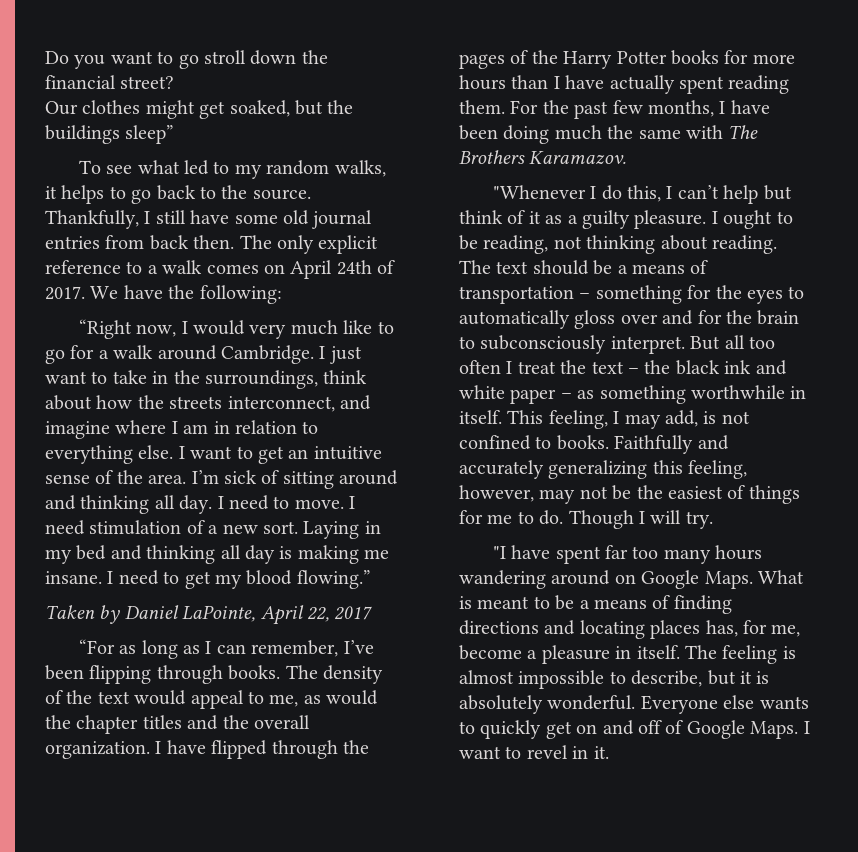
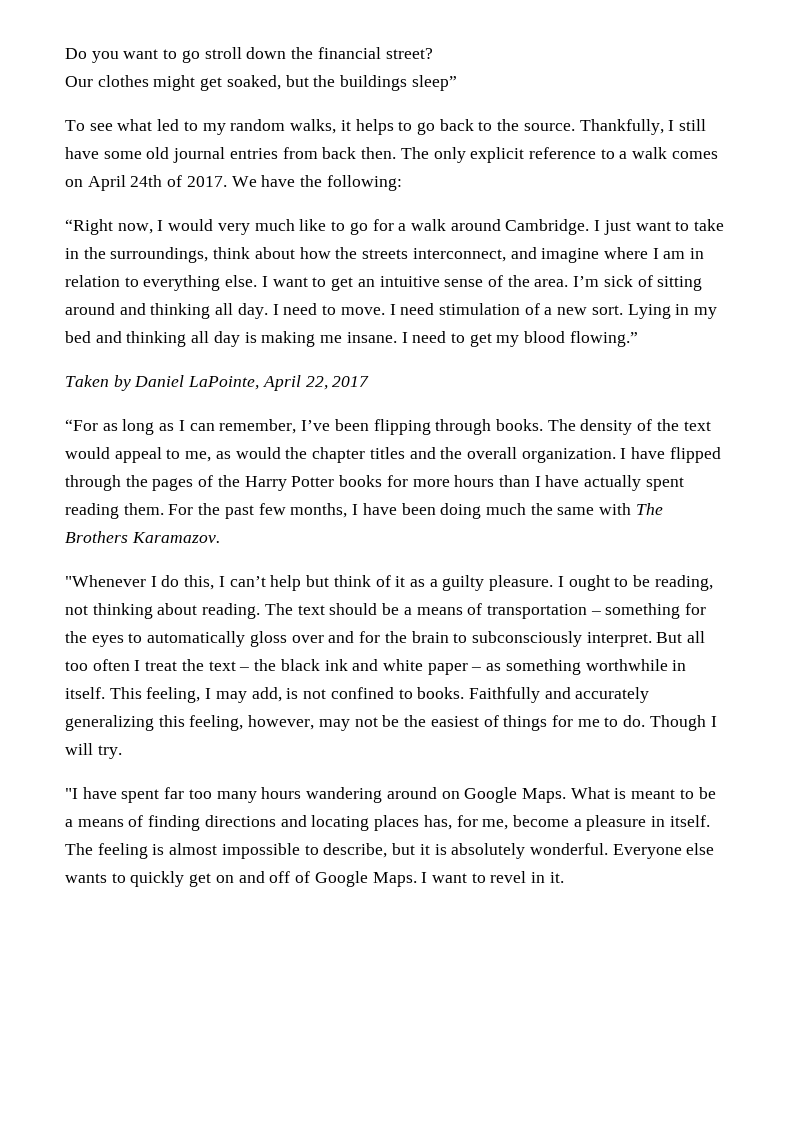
- Laying in my bed and thinking all day is making me insane.
+ Lying in my bed and thinking all day is making me insane.

